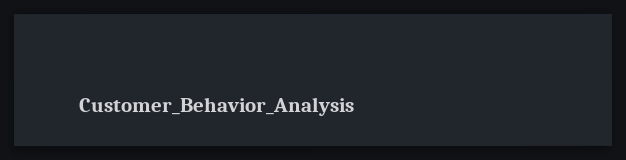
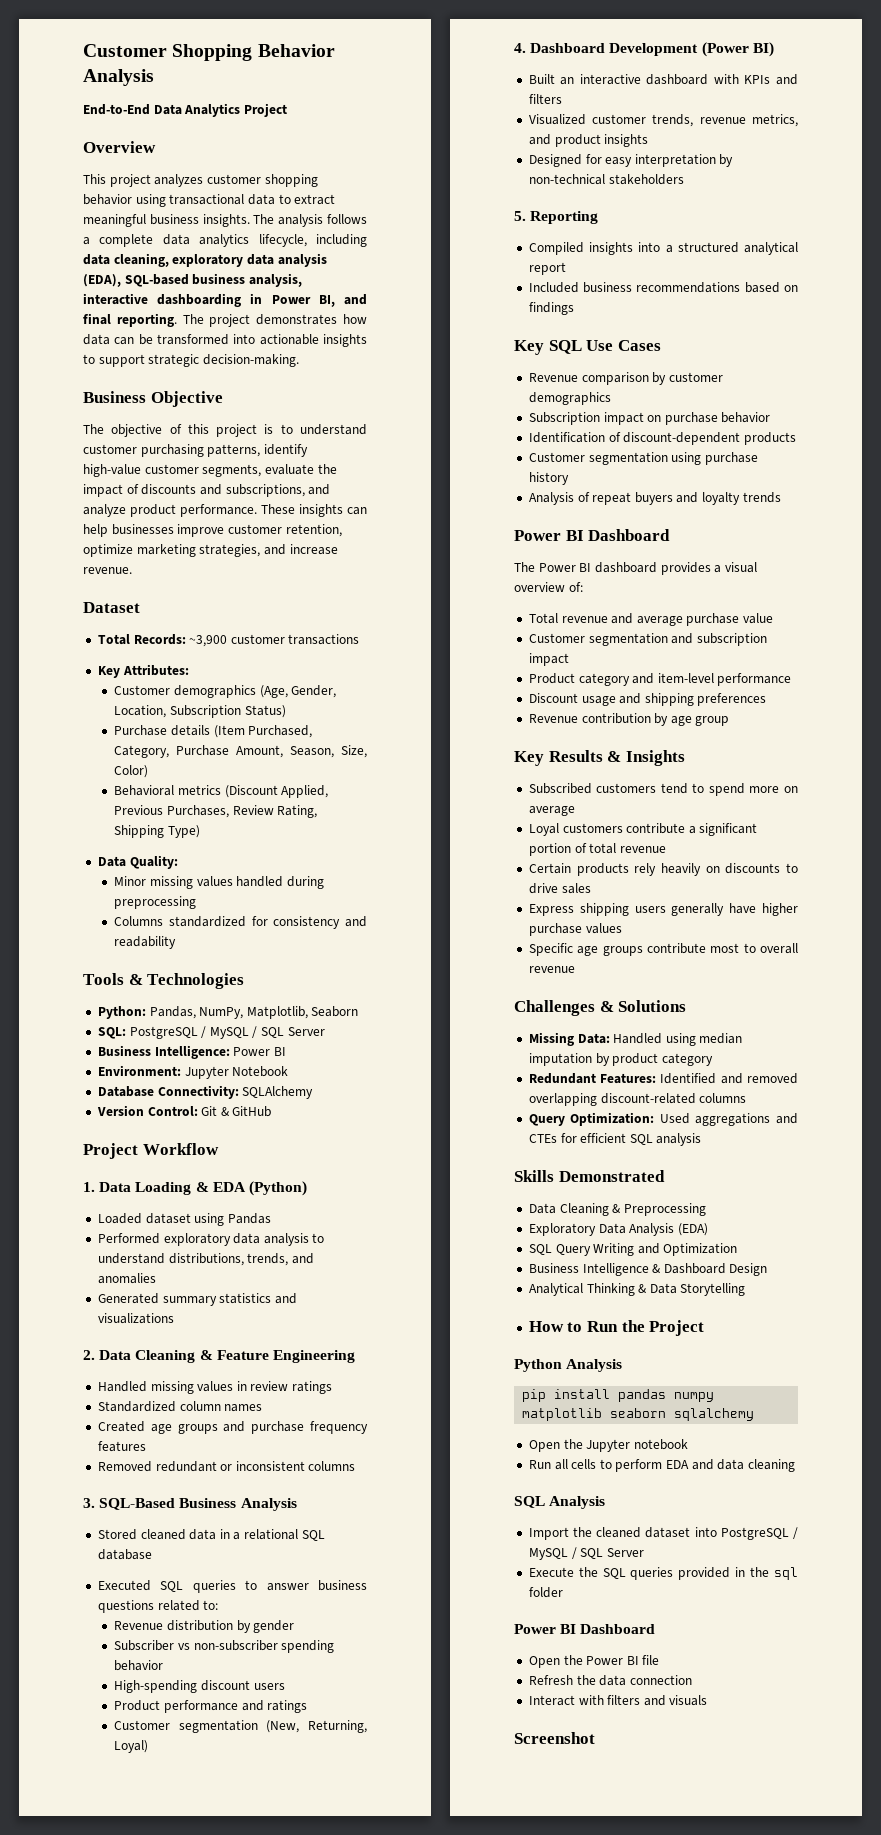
- Customer_Behavior_Analysis
+ Customer Shopping Behavior Analysis
+ End-to-End Data Analytics Project
+ Overview
+ This project analyzes customer shopping behavior using transactional data to extract meaningful business insights. The analysis follows a complete data analytics lifecycle, including data cleaning, exploratory data analysis (EDA), SQL-based business analysis, interactive dashboarding in Power BI, and final reporting. The project demonstrates how data can be transformed into actionable insights to support strategic decision-making.
+ Business Objective
+ The objective of this project is to understand customer purchasing patterns, identify high-value customer segments, evaluate the impact of discounts and subscriptions, and analyze product performance. These insights can help businesses improve customer retention, optimize marketing strategies, and increase revenue.
+ Dataset
+ Total Records: ~3,900 customer transactions
+ Key Attributes:
+ Customer demographics (Age, Gender, Location, Subscription Status)
+ Purchase details (Item Purchased, Category, Purchase Amount, Season, Size, Color)
+ Behavioral metrics (Discount Applied, Previous Purchases, Review Rating, Shipping Type)
+ Data Quality:
+ Minor missing values handled during preprocessing
+ Columns standardized for consistency and readability
+ Tools & Technologies
+ Python: Pandas, NumPy, Matplotlib, Seaborn
+ SQL: PostgreSQL / MySQL / SQL Server
+ Business Intelligence: Power BI
+ Environment: Jupyter Notebook
+ Database Connectivity: SQLAlchemy
+ Version Control: Git & GitHub
+ Project Workflow
+ 1. Data Loading & EDA (Python)
+ Loaded dataset using Pandas
+ Performed exploratory data analysis to understand distributions, trends, and anomalies
+ Generated summary statistics and visualizations
+ 2. Data Cleaning & Feature Engineering
+ Handled missing values in review ratings
+ Standardized column names
+ Created age groups and purchase frequency features
+ Removed redundant or inconsistent columns
+ 3. SQL-Based Business Analysis
+ Stored cleaned data in a relational SQL database
+ Executed SQL queries to answer business questions related to:
+ Revenue distribution by gender
+ Subscriber vs non-subscriber spending behavior
+ High-spending discount users
+ Product performance and ratings
+ Customer segmentation (New, Returning, Loyal)
+ 4. Dashboard Development (Power BI)
+ Built an interactive dashboard with KPIs and filters
+ Visualized customer trends, revenue metrics, and product insights
+ Designed for easy interpretation by non-technical stakeholders
+ 5. Reporting
+ Compiled insights into a structured analytical report
+ Included business recommendations based on findings
+ Key SQL Use Cases
+ Revenue comparison by customer demographics
+ Subscription impact on purchase behavior
+ Identification of discount-dependent products
+ Customer segmentation using purchase history
+ Analysis of repeat buyers and loyalty trends
+ Power BI Dashboard
+ The Power BI dashboard provides a visual overview of:
+ Total revenue and average purchase value
+ Customer segmentation and subscription impact
+ Product category and item-level performance
+ Discount usage and shipping preferences
+ Revenue contribution by age group
+ Key Results & Insights
+ Subscribed customers tend to spend more on average
+ Loyal customers contribute a significant portion of total revenue
+ Certain products rely heavily on discounts to drive sales
+ Express shipping users generally have higher purchase values
+ Specific age groups contribute most to overall revenue
+ Challenges & Solutions
+ Missing Data: Handled using median imputation by product category
+ Redundant Features: Identified and removed overlapping discount-related columns
+ Query Optimization: Used aggregations and CTEs for efficient SQL analysis
+ Skills Demonstrated
+ Data Cleaning & Preprocessing
+ Exploratory Data Analysis (EDA)
+ SQL Query Writing and Optimization
+ Business Intelligence & Dashboard Design
+ Analytical Thinking & Data Storytelling
+ How to Run the Project
+ Python Analysis
+ pip install pandas numpy matplotlib seaborn sqlalchemy
+ Open the Jupyter notebook
+ Run all cells to perform EDA and data cleaning
+ SQL Analysis
+ Import the cleaned dataset into PostgreSQL / MySQL / SQL Server
+ Execute the SQL queries provided in the sql folder
+ Power BI Dashboard
+ Open the Power BI file
+ Refresh the data connection
+ Interact with filters and visuals
+ Screenshot

